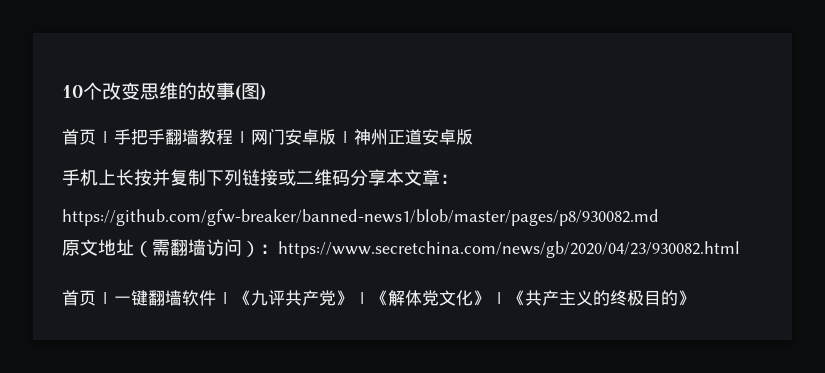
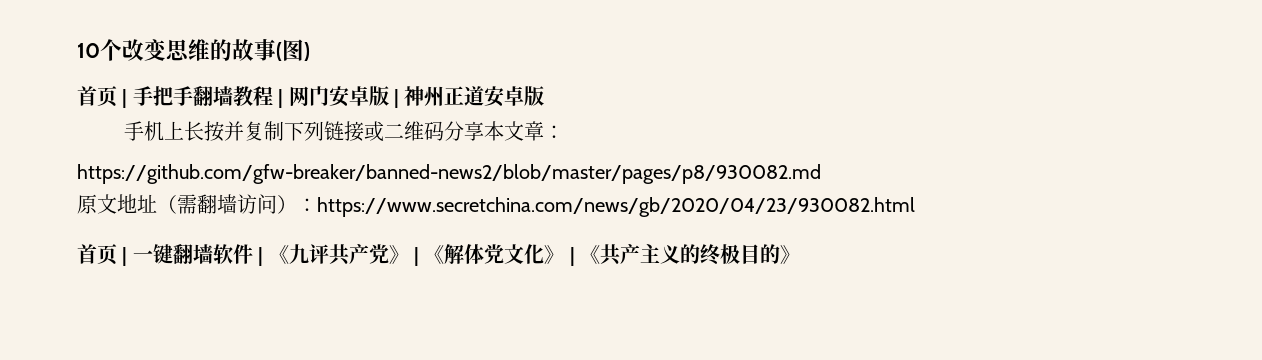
- https://github.com/gfw-breaker/banned-news1/blob/master/pages/p8/930082.md
+ https://github.com/gfw-breaker/banned-news2/blob/master/pages/p8/930082.md

